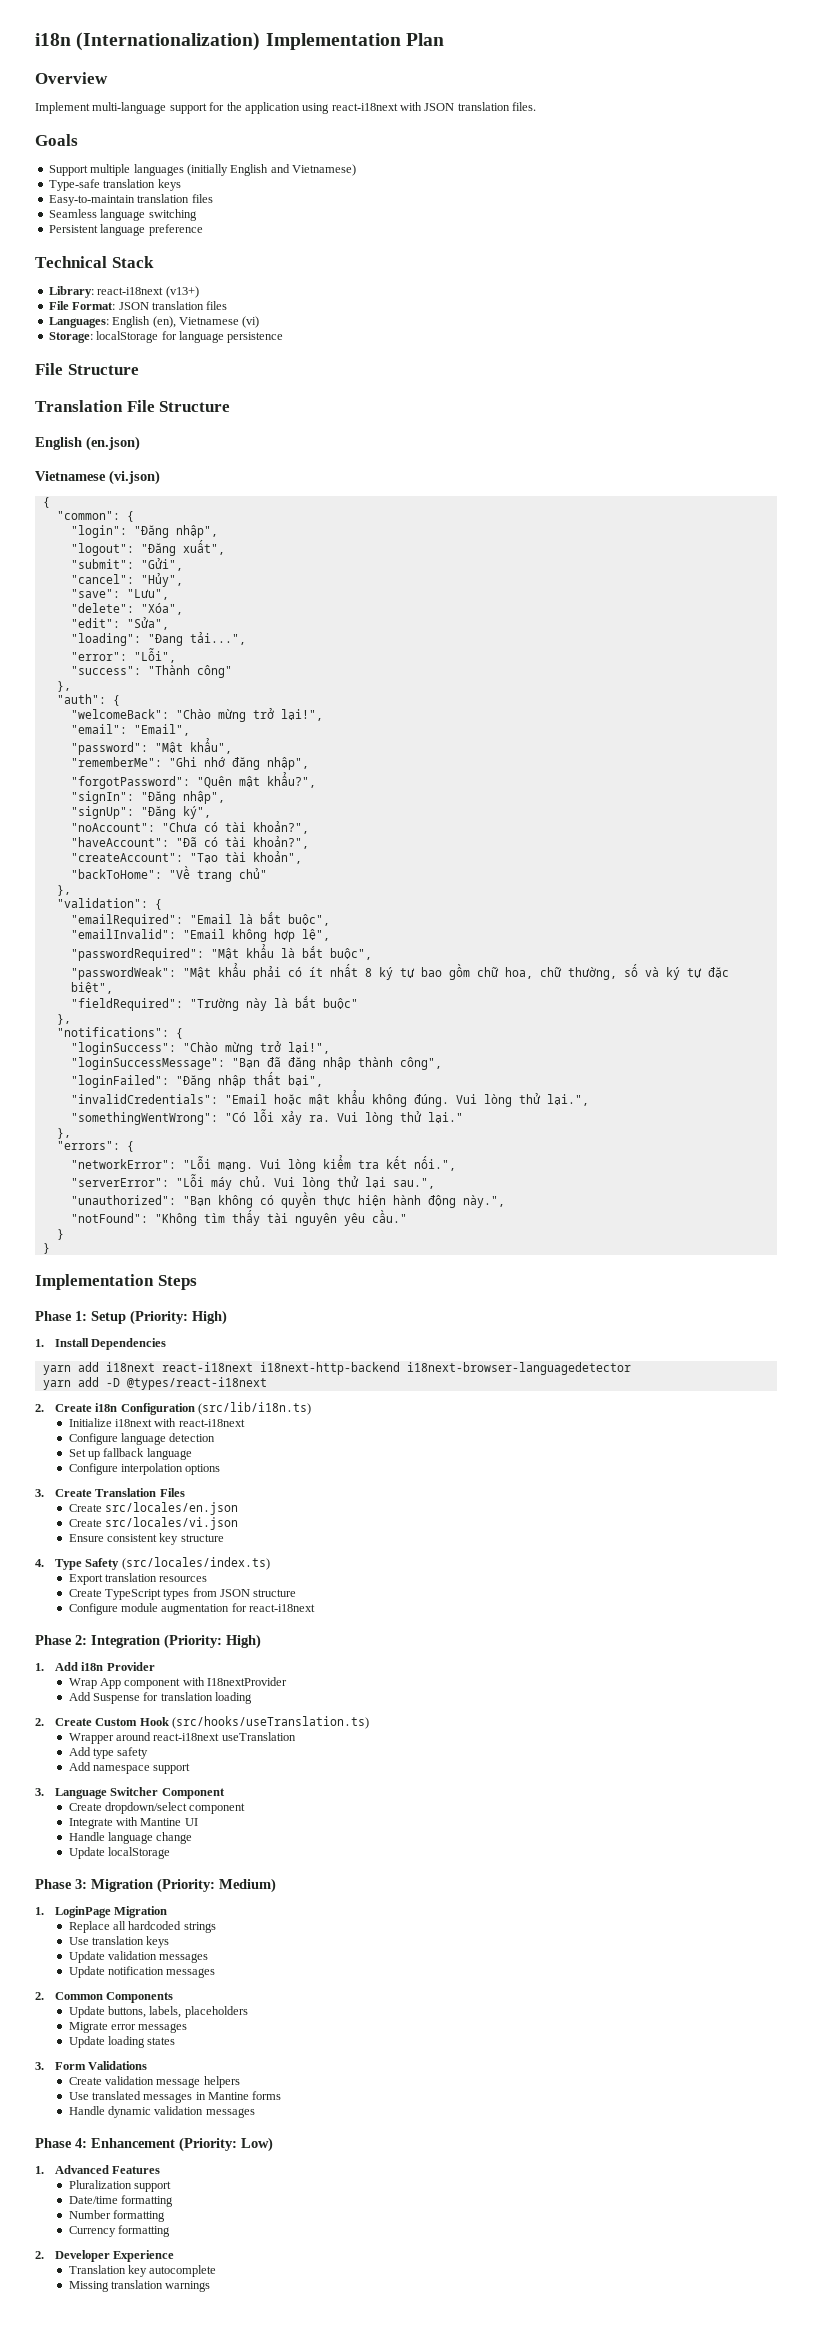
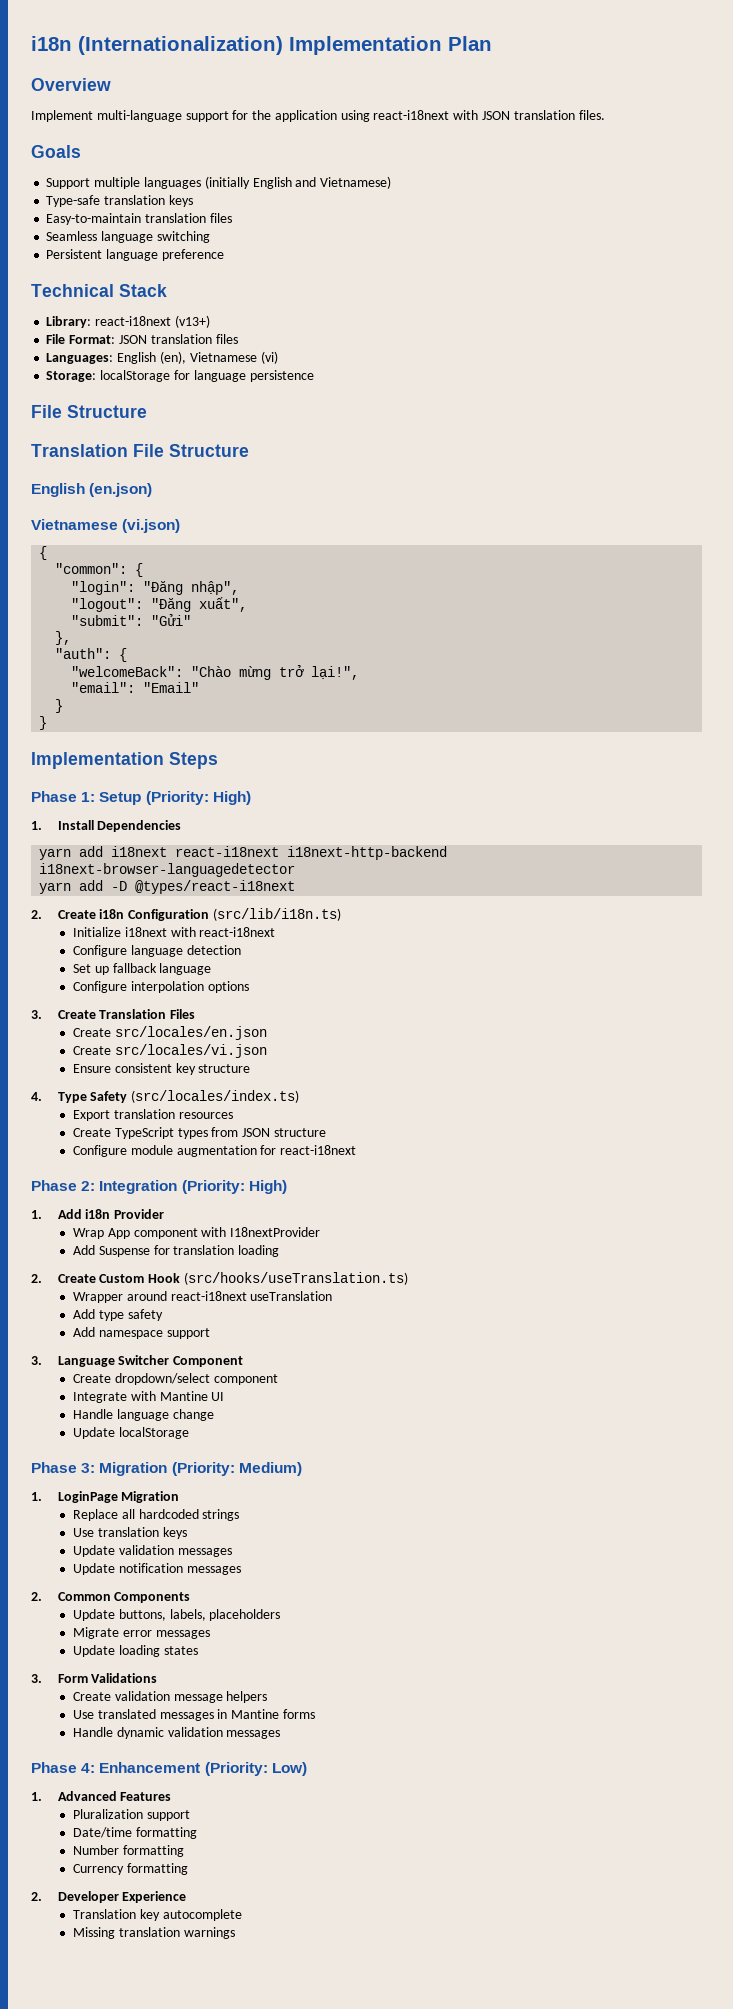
- "submit": "Gửi",
- "cancel": "Hủy",
- "save": "Lưu",
- "delete": "Xóa",
- "edit": "Sửa",
- "loading": "Đang tải...",
- "error": "Lỗi",
- "success": "Thành công"
+ "submit": "Gửi"
- "email": "Email",
- "password": "Mật khẩu",
- "rememberMe": "Ghi nhớ đăng nhập",
- "forgotPassword": "Quên mật khẩu?",
- "signIn": "Đăng nhập",
- "signUp": "Đăng ký",
- "noAccount": "Chưa có tài khoản?",
- "haveAccount": "Đã có tài khoản?",
- "createAccount": "Tạo tài khoản",
- "backToHome": "Về trang chủ"
- },
- "validation": {
- "emailRequired": "Email là bắt buộc",
- "emailInvalid": "Email không hợp lệ",
- "passwordRequired": "Mật khẩu là bắt buộc",
- "passwordWeak": "Mật khẩu phải có ít nhất 8 ký tự bao gồm chữ hoa, chữ thường, số và ký tự đặc biệt",
- "fieldRequired": "Trường này là bắt buộc"
- },
- "notifications": {
- "loginSuccess": "Chào mừng trở lại!",
- "loginSuccessMessage": "Bạn đã đăng nhập thành công",
- "loginFailed": "Đăng nhập thất bại",
- "invalidCredentials": "Email hoặc mật khẩu không đúng. Vui lòng thử lại.",
- "somethingWentWrong": "Có lỗi xảy ra. Vui lòng thử lại."
- },
- "errors": {
- "networkError": "Lỗi mạng. Vui lòng kiểm tra kết nối.",
- "serverError": "Lỗi máy chủ. Vui lòng thử lại sau.",
- "unauthorized": "Bạn không có quyền thực hiện hành động này.",
- "notFound": "Không tìm thấy tài nguyên yêu cầu."
+ "email": "Email"

